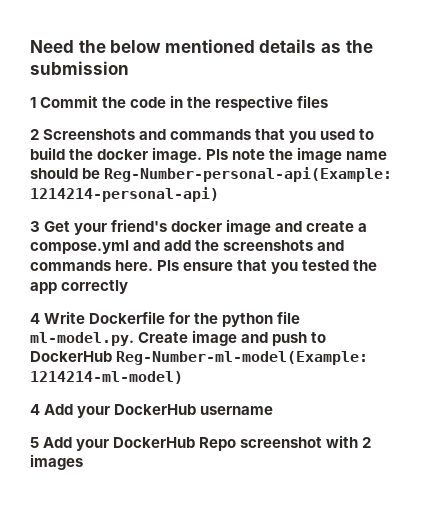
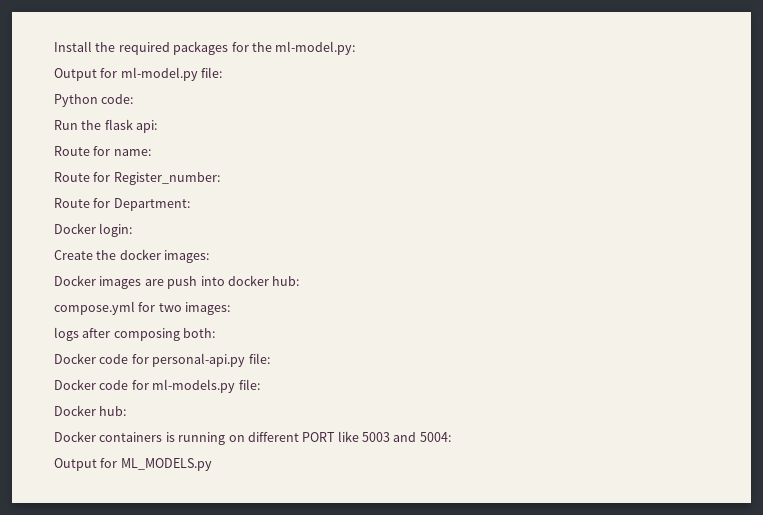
- Need the below mentioned details as the submission
- 1 Commit the code in the respective files
- 2 Screenshots and commands that you used to build the docker image. Pls note the image name should be Reg-Number-personal-api(Example: 1214214-personal-api)
- 3 Get your friend's docker image and create a compose.yml and add the screenshots and commands here. Pls ensure that you tested the app correctly
- 4 Write Dockerfile for the python file ml-model.py. Create image and push to DockerHub Reg-Number-ml-model(Example: 1214214-ml-model)
- 4 Add your DockerHub username
- 5 Add your DockerHub Repo screenshot with 2 images
+ Install the required packages for the ml-model.py:
+ Output for ml-model.py file:
+ Python code:
+ Run the flask api:
+ Route for name:
+ Route for Register_number:
+ Route for Department:
+ Docker login:
+ Create the docker images:
+ Docker images are push into docker hub:
+ compose.yml for two images:
+ logs after composing both:
+ Docker code for personal-api.py file:
+ Docker code for ml-models.py file:
+ Docker hub:
+ Docker containers is running on different PORT like 5003 and 5004:
+ Output for ML_MODELS.py

